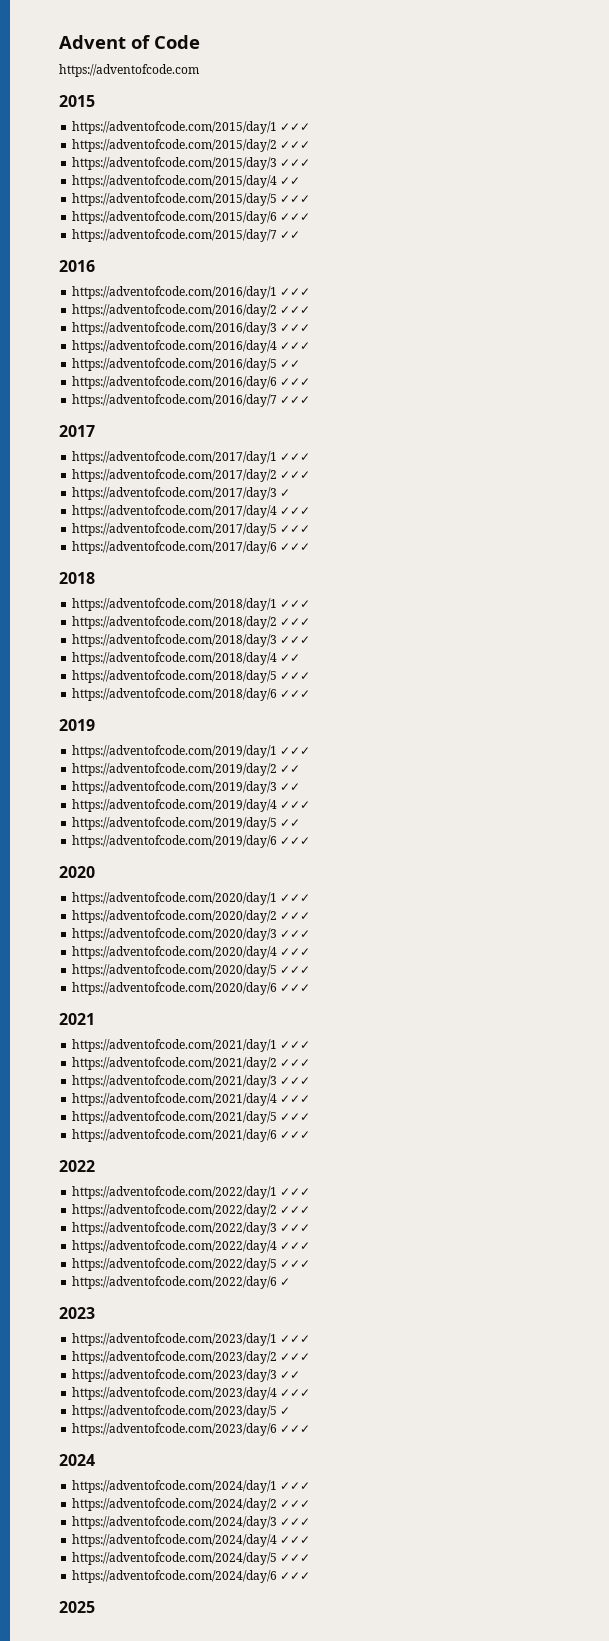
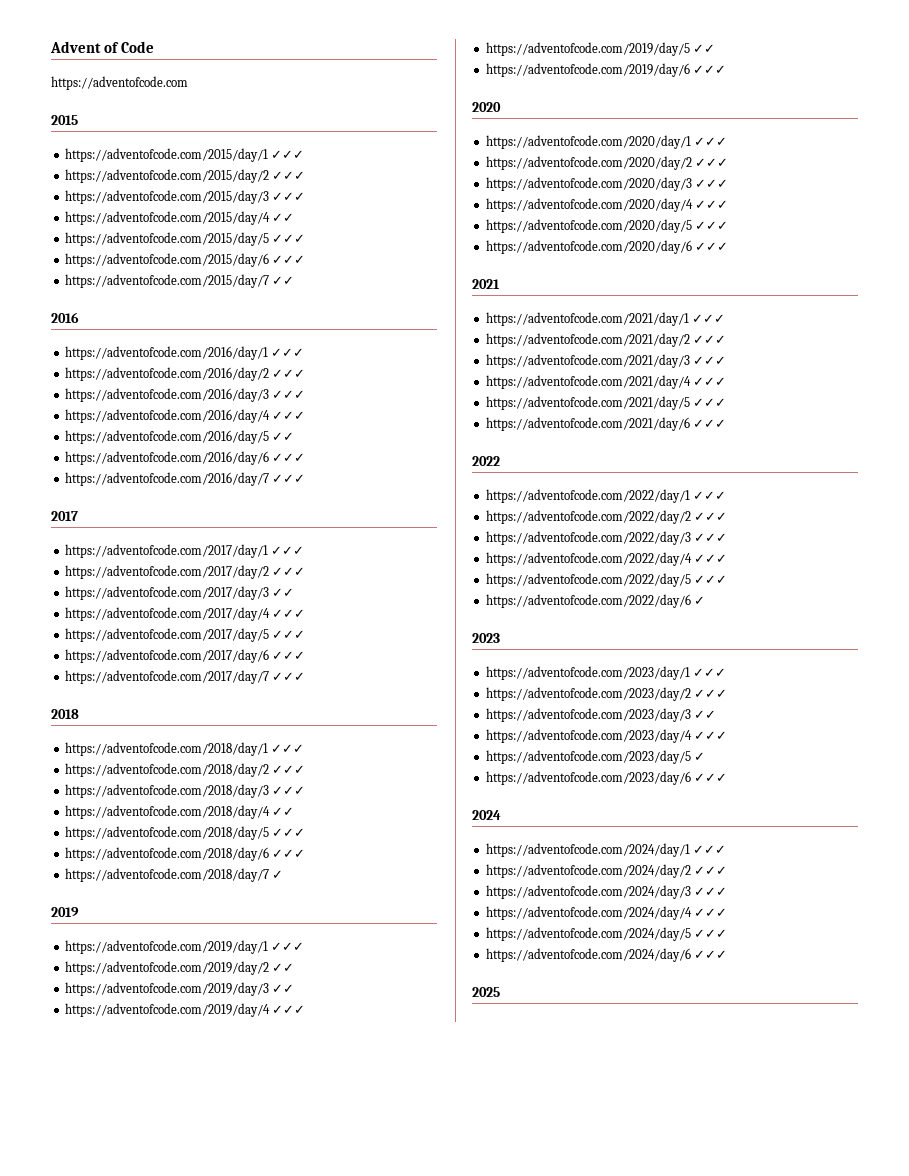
- https://adventofcode.com/2017/day/3 ✓
+ https://adventofcode.com/2017/day/3 ✓✓
+ https://adventofcode.com/2017/day/7 ✓✓✓
+ https://adventofcode.com/2018/day/7 ✓

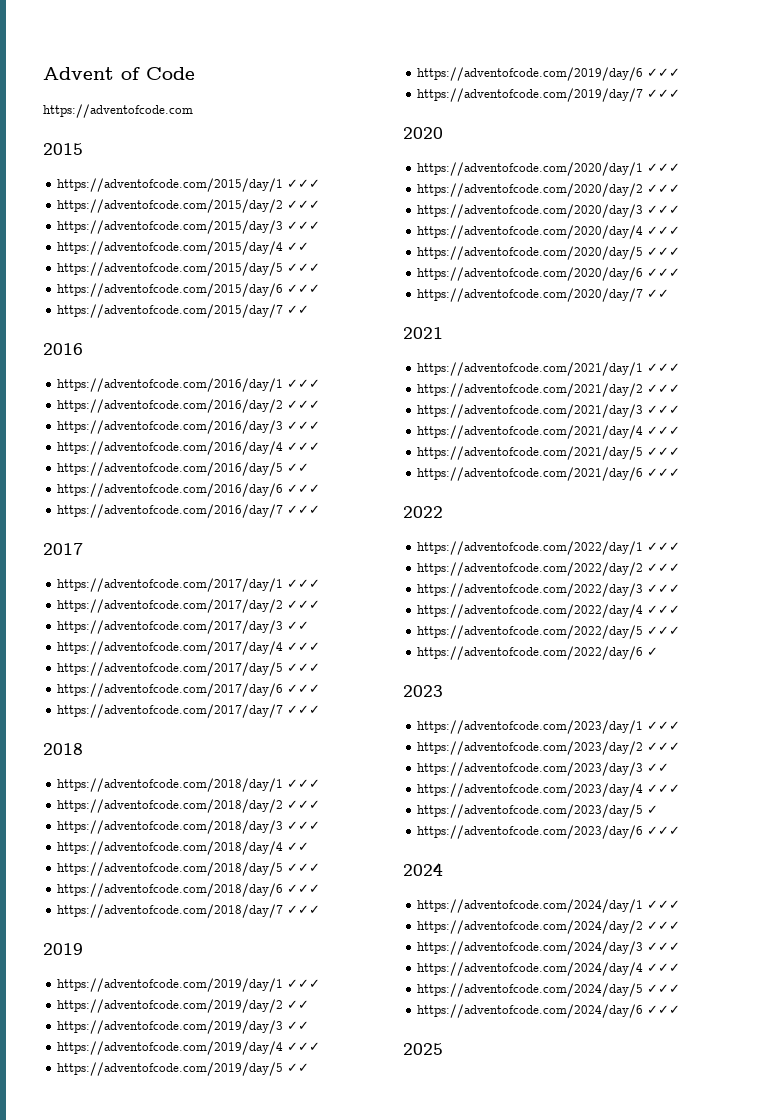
- https://adventofcode.com/2018/day/7 ✓
+ https://adventofcode.com/2018/day/7 ✓✓✓
+ https://adventofcode.com/2019/day/7 ✓✓✓
+ https://adventofcode.com/2020/day/7 ✓✓

